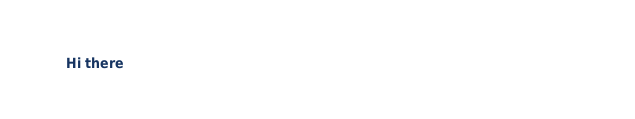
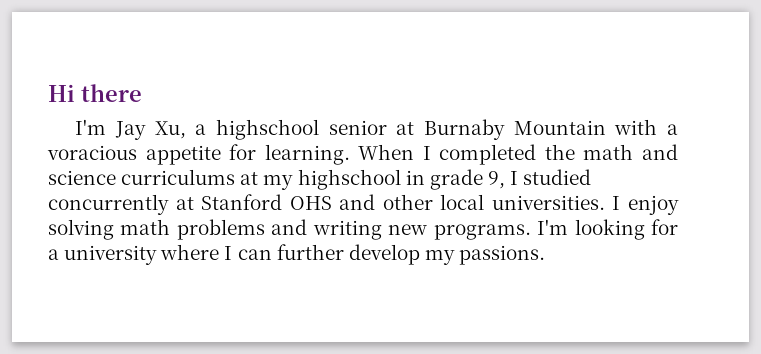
+ I'm Jay Xu, a highschool senior at Burnaby Mountain with a voracious appetite for learning. When I completed the math and science curriculums at my highschool in grade 9, I studied concurrently at Stanford OHS and other local universities. I enjoy solving math problems and writing new programs. I'm looking for a university where I can further develop my passions.

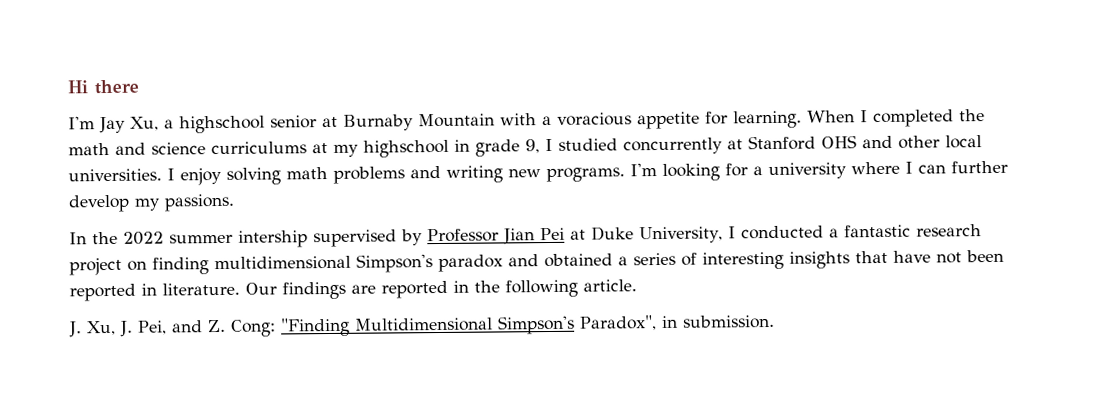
+ In the 2022 summer intership supervised by Professor Jian Pei at Duke University, I conducted a fantastic research project on finding multidimensional Simpson's paradox and obtained a series of interesting insights that have not been reported in literature. Our findings are reported in the following article.
+ J. Xu, J. Pei, and Z. Cong: "Finding Multidimensional Simpson's Paradox", in submission.

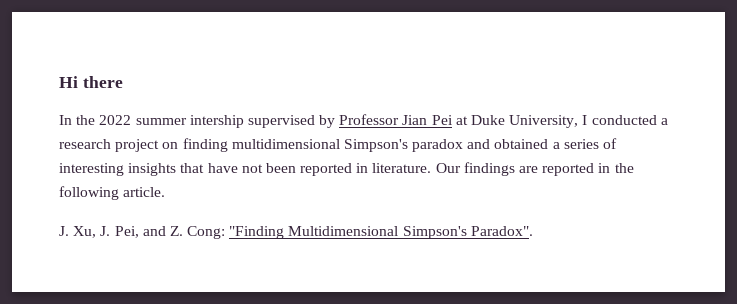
- I'm Jay Xu, a highschool senior at Burnaby Mountain with a voracious appetite for learning. When I completed the math and science curriculums at my highschool in grade 9, I studied concurrently at Stanford OHS and other local universities. I enjoy solving math problems and writing new programs. I'm looking for a university where I can further develop my passions.
- In the 2022 summer intership supervised by Professor Jian Pei at Duke University, I conducted a fantastic research project on finding multidimensional Simpson's paradox and obtained a series of interesting insights that have not been reported in literature.
+ In the 2022 summer intership supervised by Professor Jian Pei at Duke University, I conducted a research project on finding multidimensional Simpson's paradox and obtained a series of interesting insights that have not been reported in literature.
- J. Xu, J. Pei, and Z. Cong: "Finding Multidimensional Simpson's Paradox", in submission.
+ J. Xu, J. Pei, and Z. Cong: "Finding Multidimensional Simpson's Paradox".

